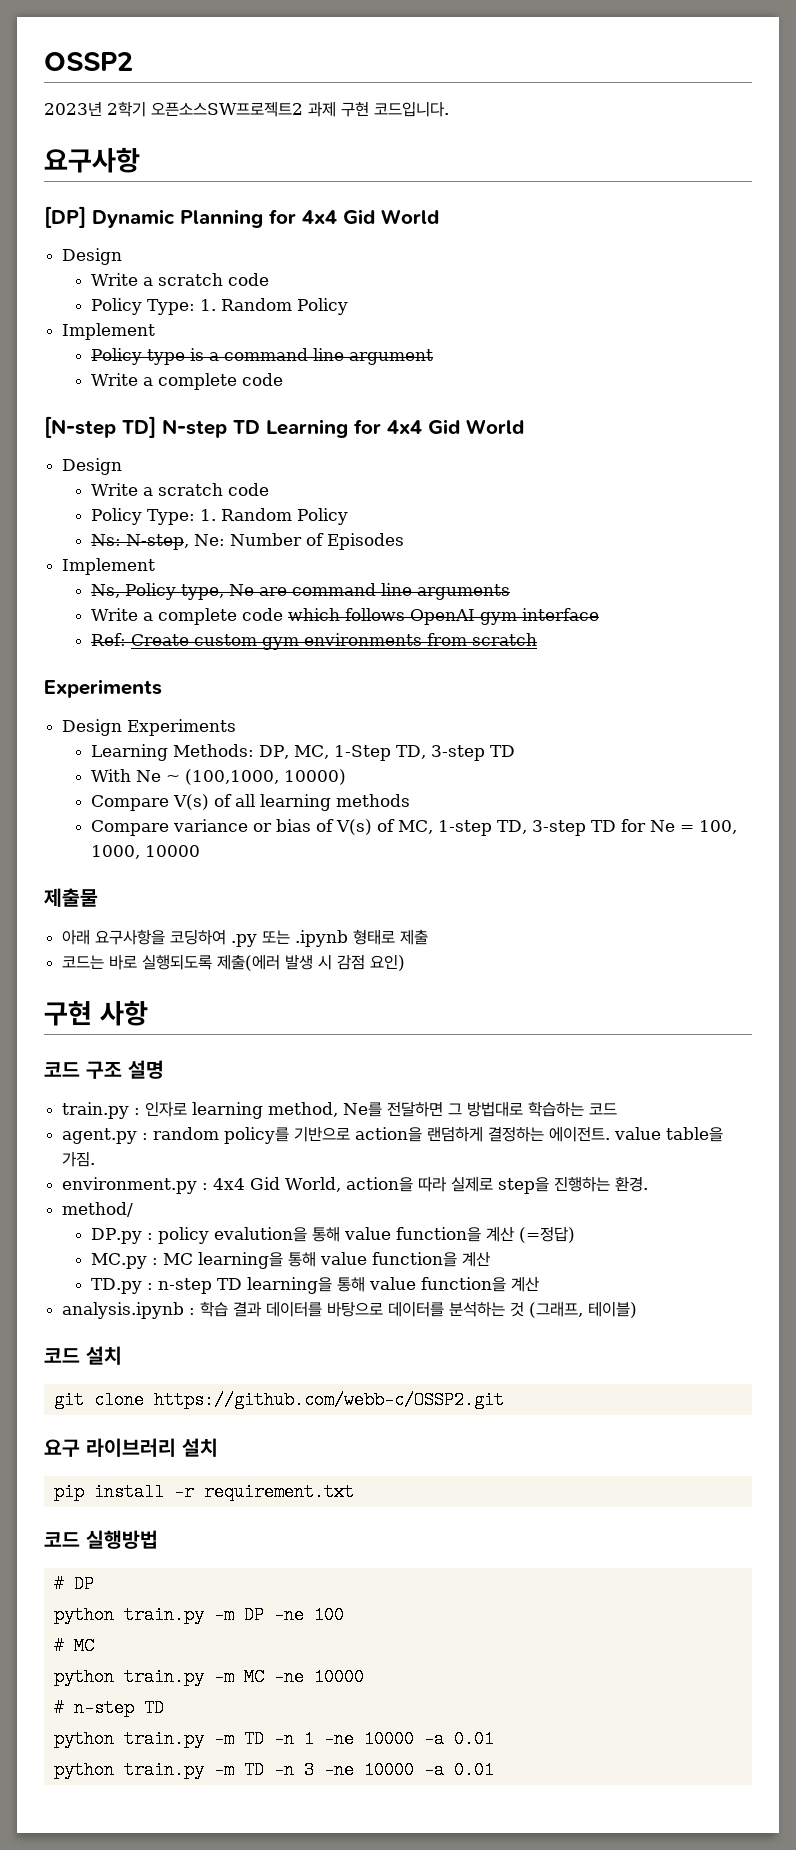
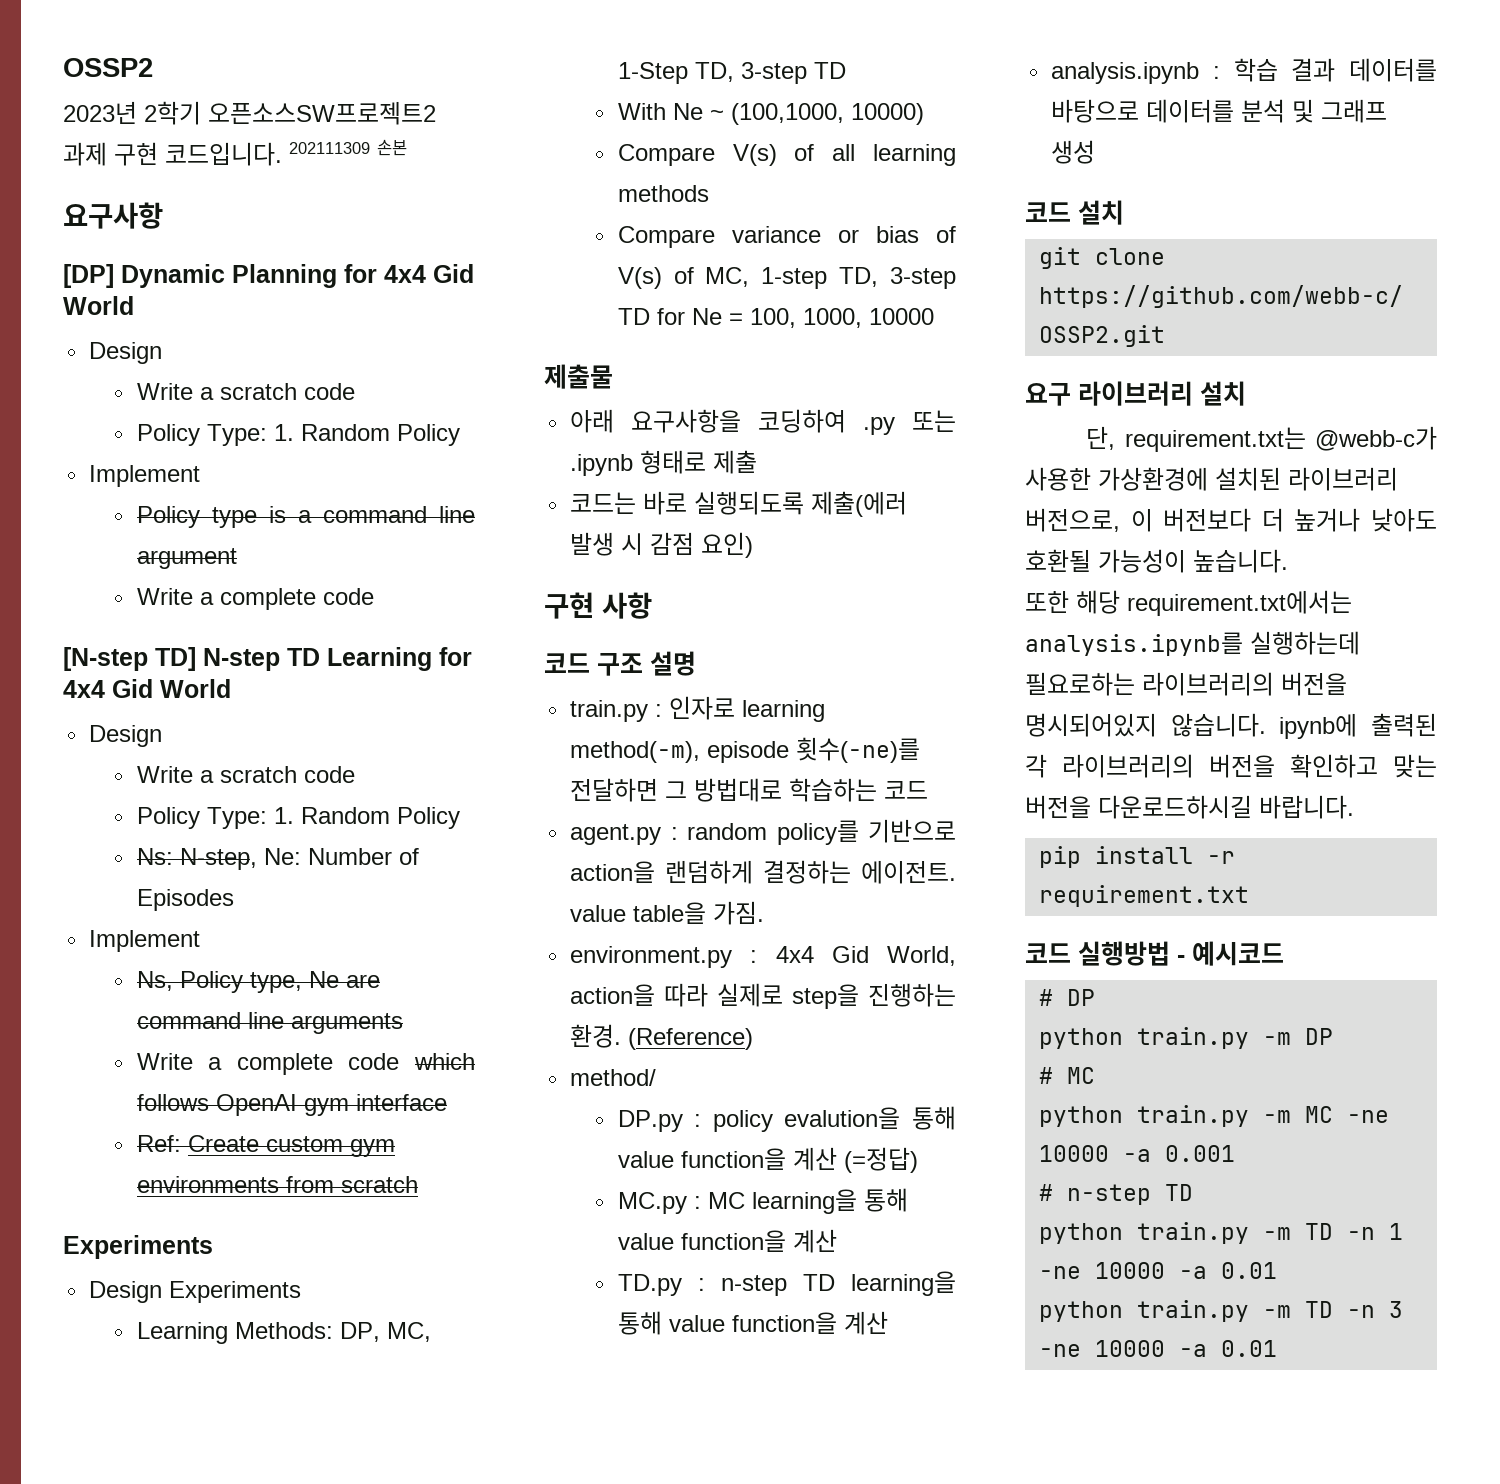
+ 202111309 손본
- train.py : 인자로 learning method, Ne를 전달하면 그 방법대로 학습하는 코드
+ train.py : 인자로 learning method(-m), episode 횟수(-ne)를 전달하면 그 방법대로 학습하는 코드
+ (Reference)
- analysis.ipynb : 학습 결과 데이터를 바탕으로 데이터를 분석하는 것 (그래프, 테이블)
+ analysis.ipynb : 학습 결과 데이터를 바탕으로 데이터를 분석 및 그래프 생성
+ 단, requirement.txt는 @webb-c가 사용한 가상환경에 설치된 라이브러리 버전으로, 이 버전보다 더 높거나 낮아도 호환될 가능성이 높습니다.
+ 또한 해당 requirement.txt에서는 analysis.ipynb를 실행하는데 필요로하는 라이브러리의 버전을 명시되어있지 않습니다. ipynb에 출력된 각 라이브러리의 버전을 확인하고 맞는 버전을 다운로드하시길 바랍니다.
- 코드 실행방법
+ 코드 실행방법 - 예시코드
- python train.py -m DP -ne 100
+ python train.py -m DP
- python train.py -m MC -ne 10000
+ python train.py -m MC -ne 10000 -a 0.001

